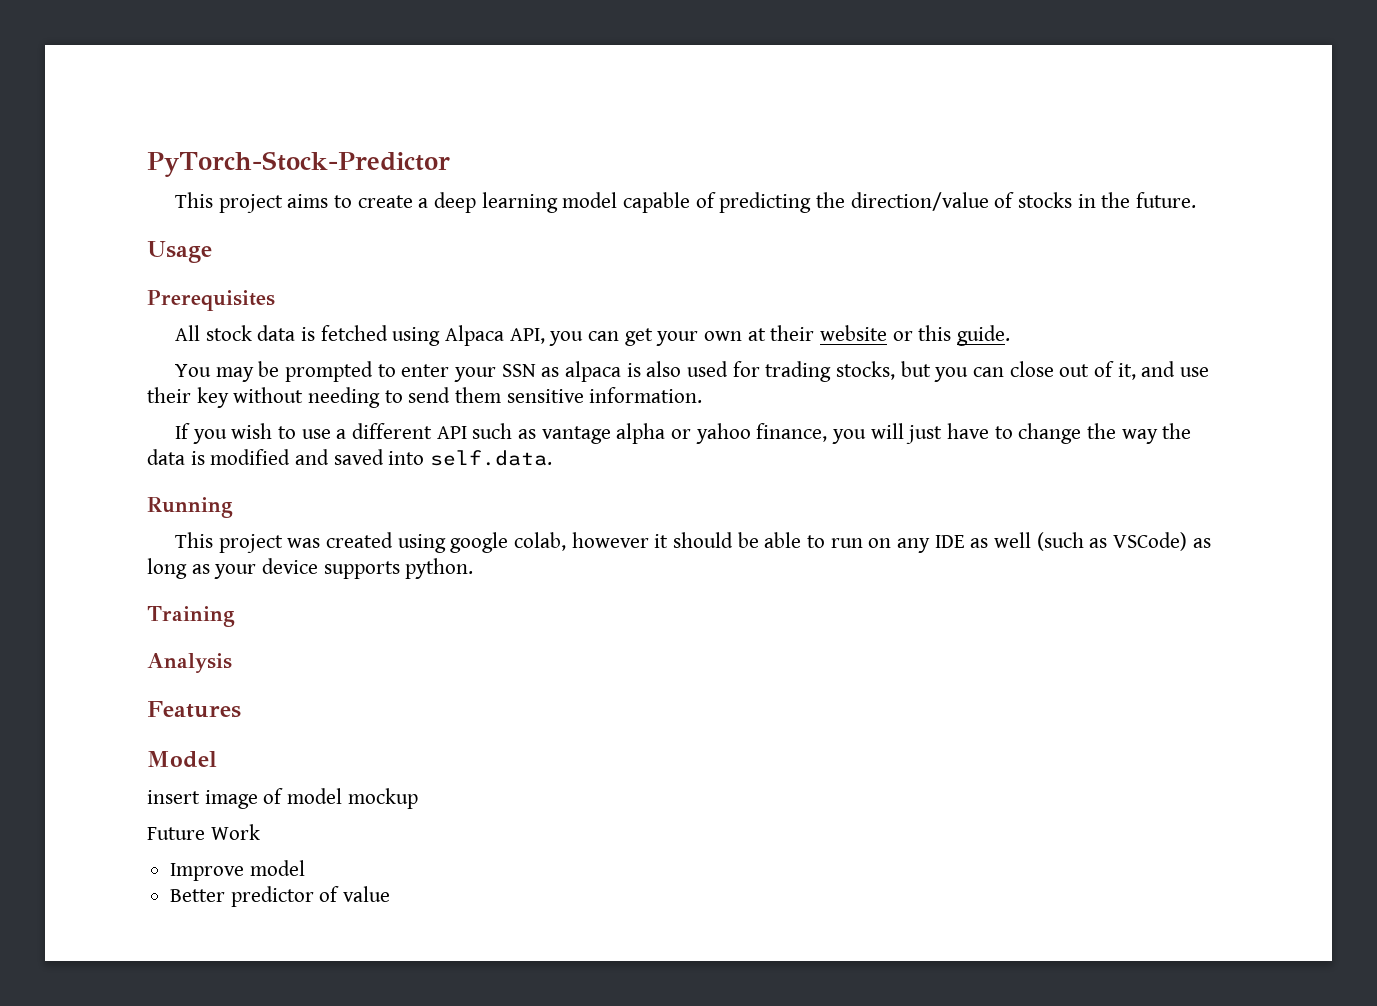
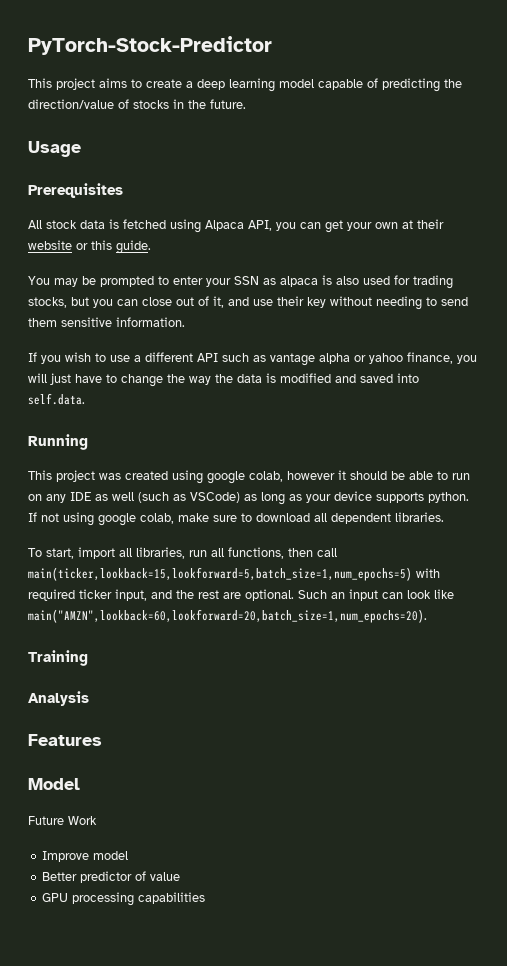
+ If not using google colab, make sure to download all dependent libraries.
+ To start, import all libraries, run all functions, then call main(ticker,lookback=15,lookforward=5,batch_size=1,num_epochs=5) with required ticker input, and the rest are optional. Such an input can look like main("AMZN",lookback=60,lookforward=20,batch_size=1,num_epochs=20).
- insert image of model mockup
+ GPU processing capabilities

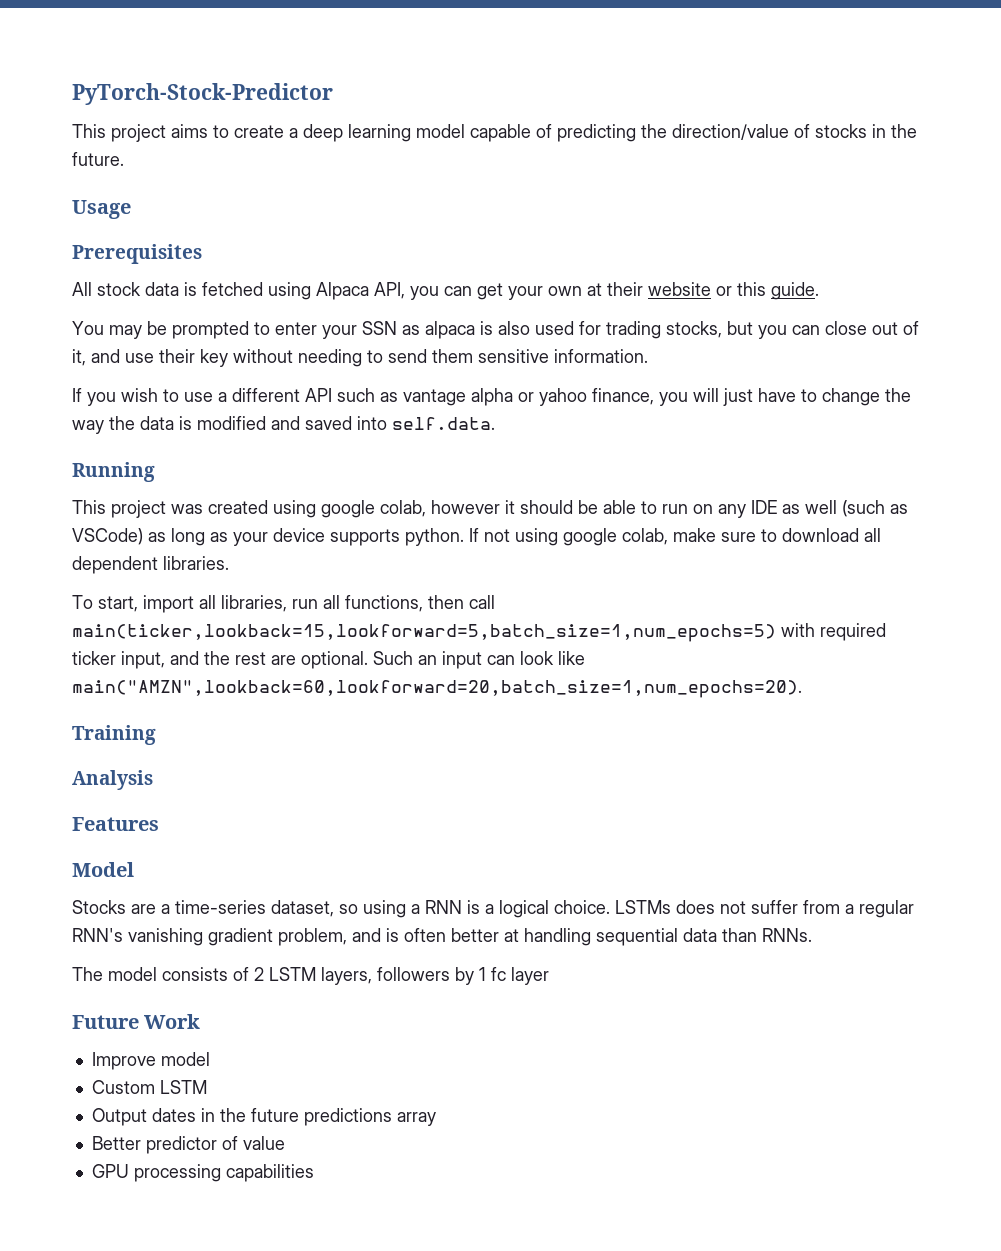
+ Stocks are a time-series dataset, so using a RNN is a logical choice. LSTMs does not suffer from a regular RNN's vanishing gradient problem, and is often better at handling sequential data than RNNs.
+ The model consists of 2 LSTM layers, followers by 1 fc layer
  Future Work
  Improve model
+ Custom LSTM
+ Output dates in the future predictions array

